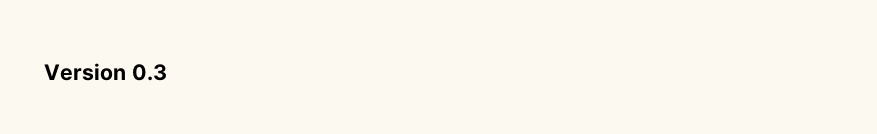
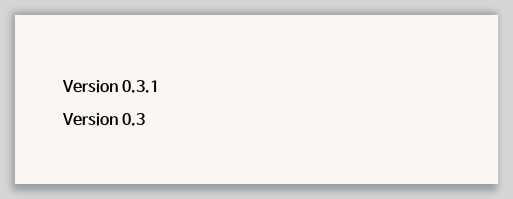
+ Version 0.3.1

